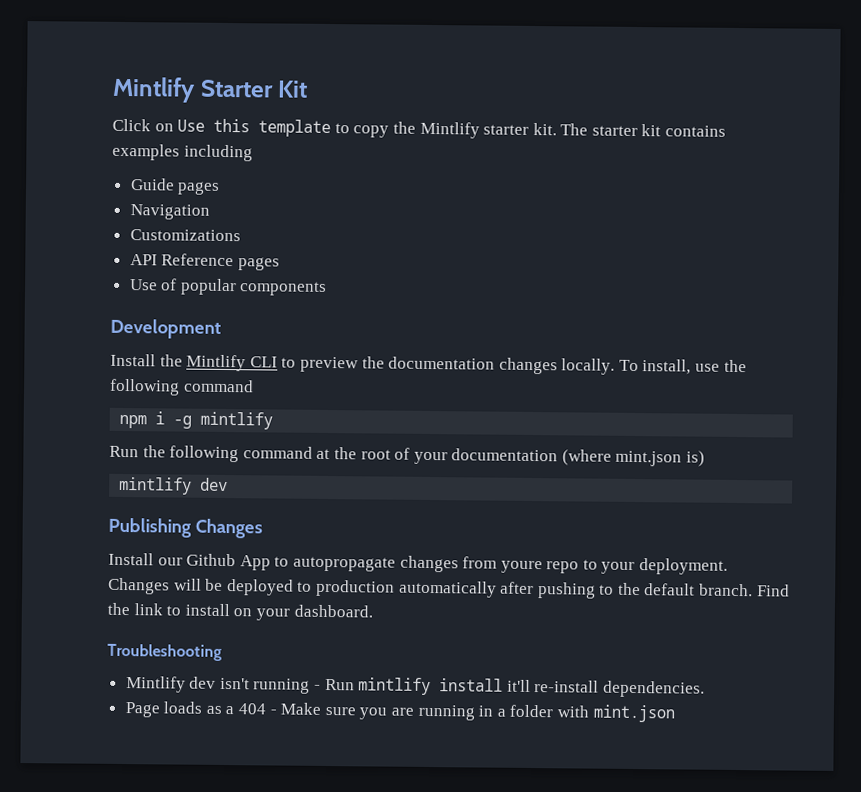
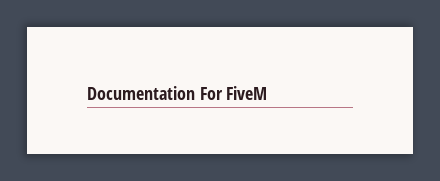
- Mintlify Starter Kit
- Click on Use this template to copy the Mintlify starter kit. The starter kit contains examples including
- Guide pages
- Navigation
- Customizations
- API Reference pages
- Use of popular components
- Development
- Install the Mintlify CLI to preview the documentation changes locally. To install, use the following command
- npm i -g mintlify
- Run the following command at the root of your documentation (where mint.json is)
- mintlify dev
- Publishing Changes
- Install our Github App to autopropagate changes from youre repo to your deployment. Changes will be deployed to production automatically after pushing to the default branch. Find the link to install on your dashboard.
- Troubleshooting
- Mintlify dev isn't running - Run mintlify install it'll re-install dependencies.
- Page loads as a 404 - Make sure you are running in a folder with mint.json
+ Documentation For FiveM

